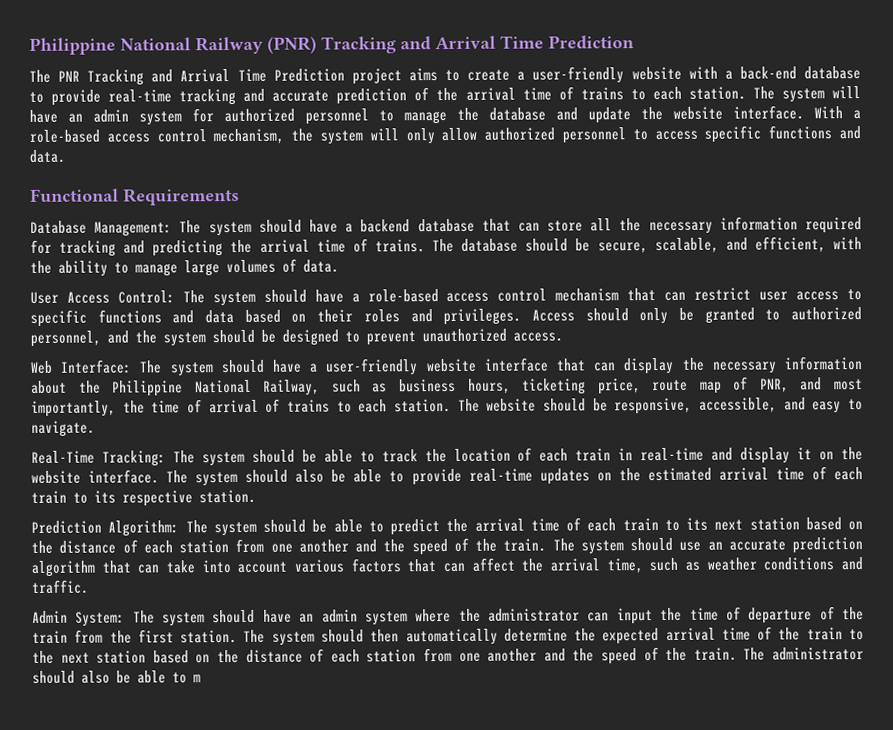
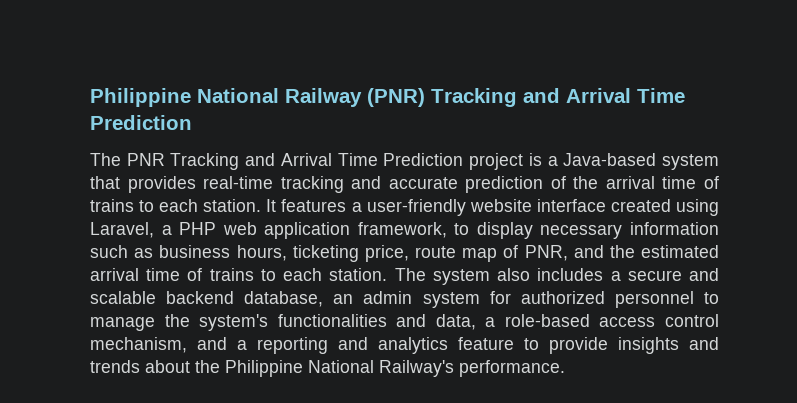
- The PNR Tracking and Arrival Time Prediction project aims to create a user-friendly website with a back-end database to provide real-time tracking and accurate prediction of the arrival time of trains to each station.
+ The PNR Tracking and Arrival Time Prediction project is a Java-based system that provides real-time tracking and accurate prediction of the arrival time of trains to each station.
- The system will have an admin system for authorized personnel to manage the database and update the website interface. With a role-based access control mechanism, the system will only allow authorized personnel to access specific functions and data.
- Functional Requirements
- Database Management: The system should have a backend database that can store all the necessary information required for tracking and predicting the arrival time of trains. The database should be secure, scalable, and efficient, with the ability to manage large volumes of data.
- User Access Control: The system should have a role-based access control mechanism that can restrict user access to specific functions and data based on their roles and privileges. Access should only be granted to authorized personnel, and the system should be designed to prevent unauthorized access.
- Web Interface: The system should have a user-friendly website interface that can display the necessary information about the Philippine National Railway, such as business hours, ticketing price, route map of PNR, and most importantly, the time of arrival of trains to each station. The website should be responsive, accessible, and easy to navigate.
- Real-Time Tracking: The system should be able to track the location of each train in real-time and display it on the website interface. The system should also be able to provide real-time updates on the estimated arrival time of each train to its respective station.
- Prediction Algorithm: The system should be able to predict the arrival time of each train to its next station based on the distance of each station from one another and the speed of the train. The system should use an accurate prediction algorithm that can take into account various factors that can affect the arrival time, such as weather conditions and traffic.
- Admin System: The system should have an admin system where the administrator can input the time of departure of the train from the first station. The system should then automatically determine the expected arrival time of the train to the next station based on the distance of each station from one another and the speed of the train. The administrator should also be able to m
+ It features a user-friendly website interface created using Laravel, a PHP web application framework, to display necessary information such as business hours, ticketing price, route map of PNR, and the estimated arrival time of trains to each station. The system also includes a secure and scalable backend database, an admin system for authorized personnel to manage the system's functionalities and data, a role-based access control mechanism, and a reporting and analytics feature to provide insights and trends about the Philippine National Railway's performance.

